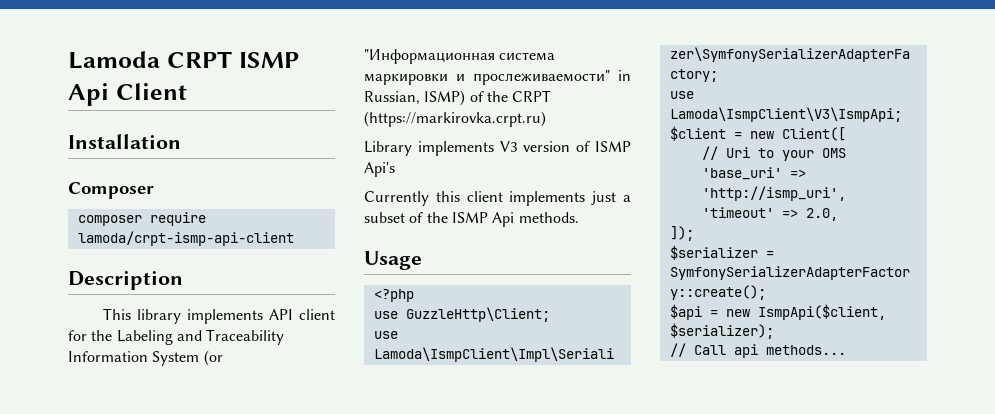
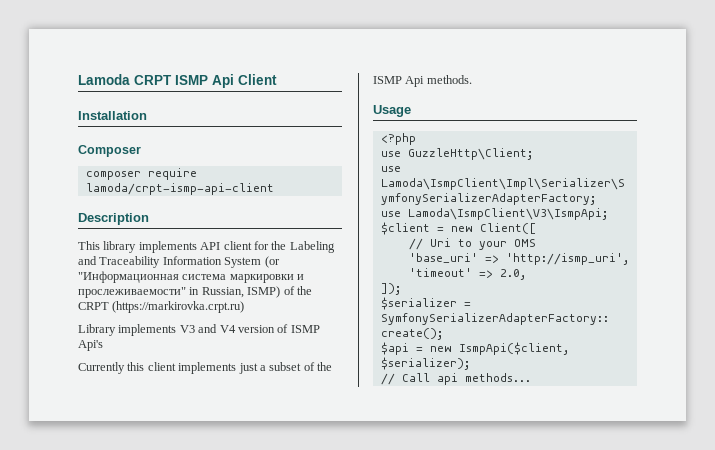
- Library implements V3 version of ISMP Api's
+ Library implements V3 and V4 version of ISMP Api's

